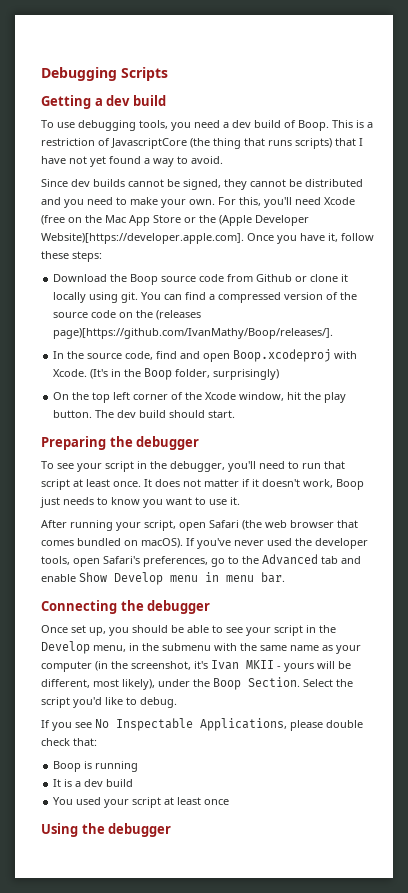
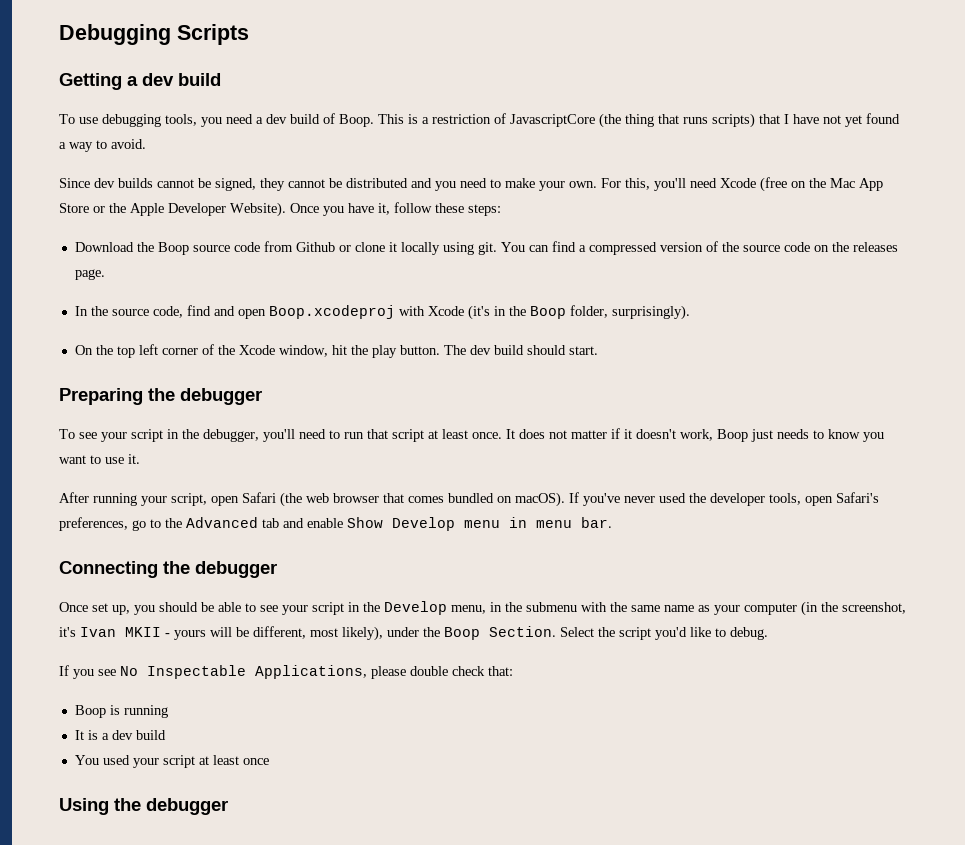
- For this, you'll need Xcode (free on the Mac App Store or the (Apple Developer Website)[https://developer.apple.com]. Once you have it, follow these steps:
+ For this, you'll need Xcode (free on the Mac App Store or the Apple Developer Website). Once you have it, follow these steps:
- You can find a compressed version of the source code on the (releases page)[https://github.com/IvanMathy/Boop/releases/].
+ You can find a compressed version of the source code on the releases page.
- In the source code, find and open Boop.xcodeproj with Xcode. (It's in the Boop folder, surprisingly)
+ In the source code, find and open Boop.xcodeproj with Xcode (it's in the Boop folder, surprisingly).

